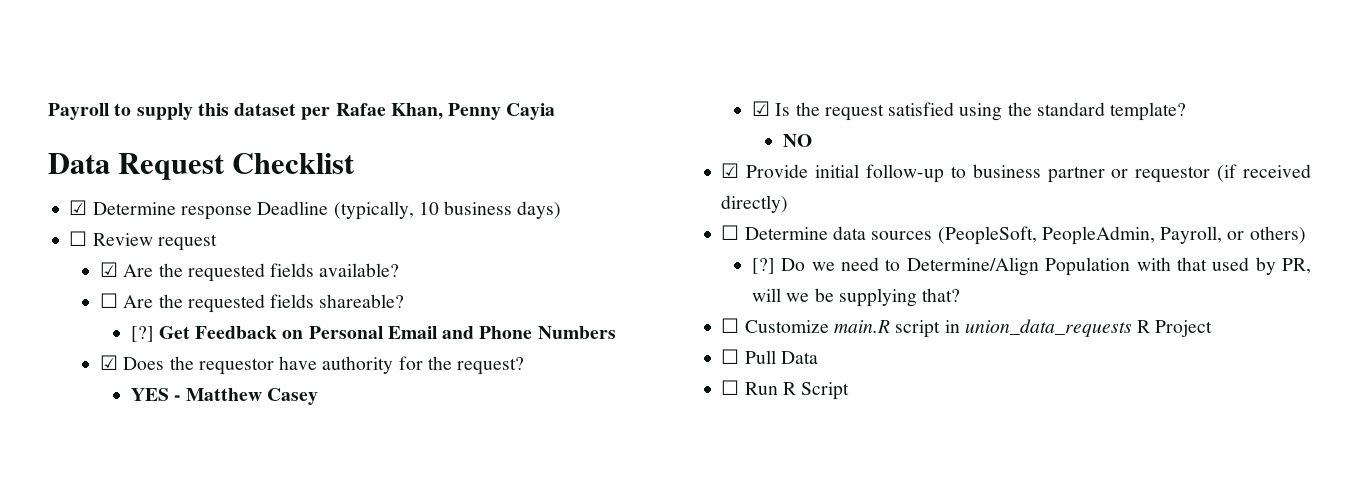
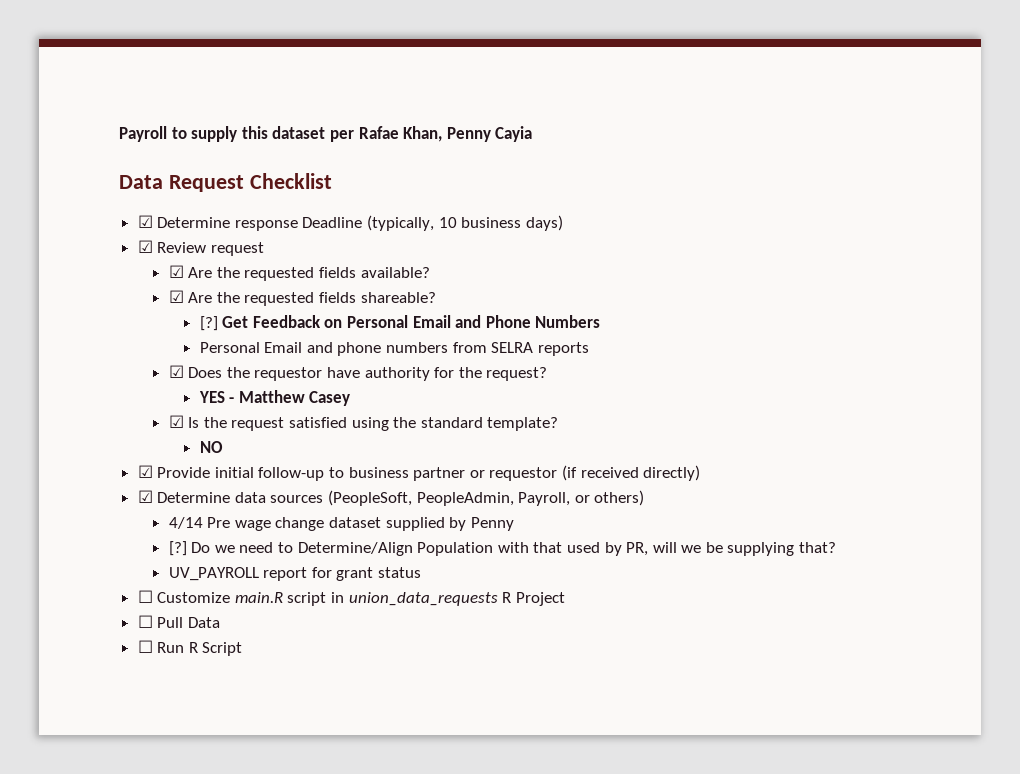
- ☐ Review request
+ ☑ Review request
- ☐ Are the requested fields shareable?
+ ☑ Are the requested fields shareable?
+ Personal Email and phone numbers from SELRA reports
- ☐ Determine data sources (PeopleSoft, PeopleAdmin, Payroll, or others)
+ ☑ Determine data sources (PeopleSoft, PeopleAdmin, Payroll, or others)
+ 4/14 Pre wage change dataset supplied by Penny
+ UV_PAYROLL report for grant status

